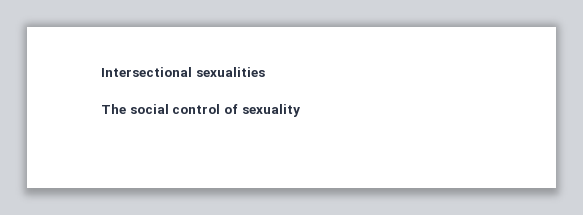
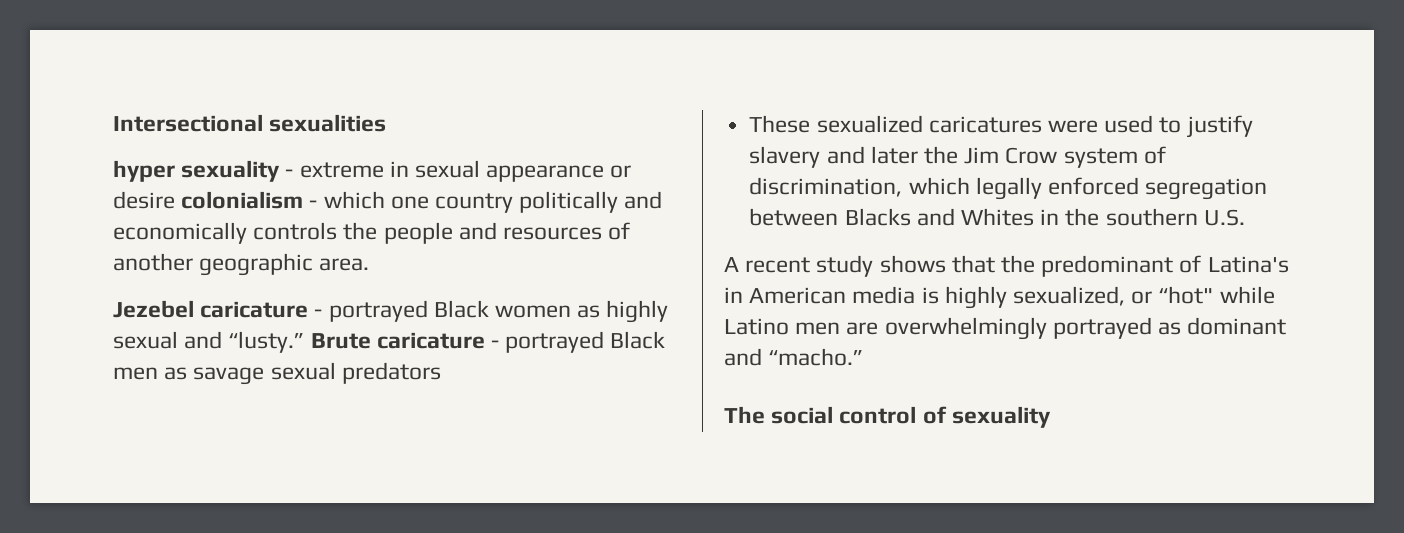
+ hyper sexuality - extreme in sexual appearance or desire colonialism - which one country politically and economically controls the people and resources of another geographic area.
+ Jezebel caricature - portrayed Black women as highly sexual and “lusty.” Brute caricature - portrayed Black men as savage sexual predators
+ These sexualized caricatures were used to justify slavery and later the Jim Crow system of discrimination, which legally enforced segregation between Blacks and Whites in the southern U.S.
+ A recent study shows that the predominant of Latina's in American media is highly sexualized, or “hot" while Latino men are overwhelmingly portrayed as dominant and “macho.”

